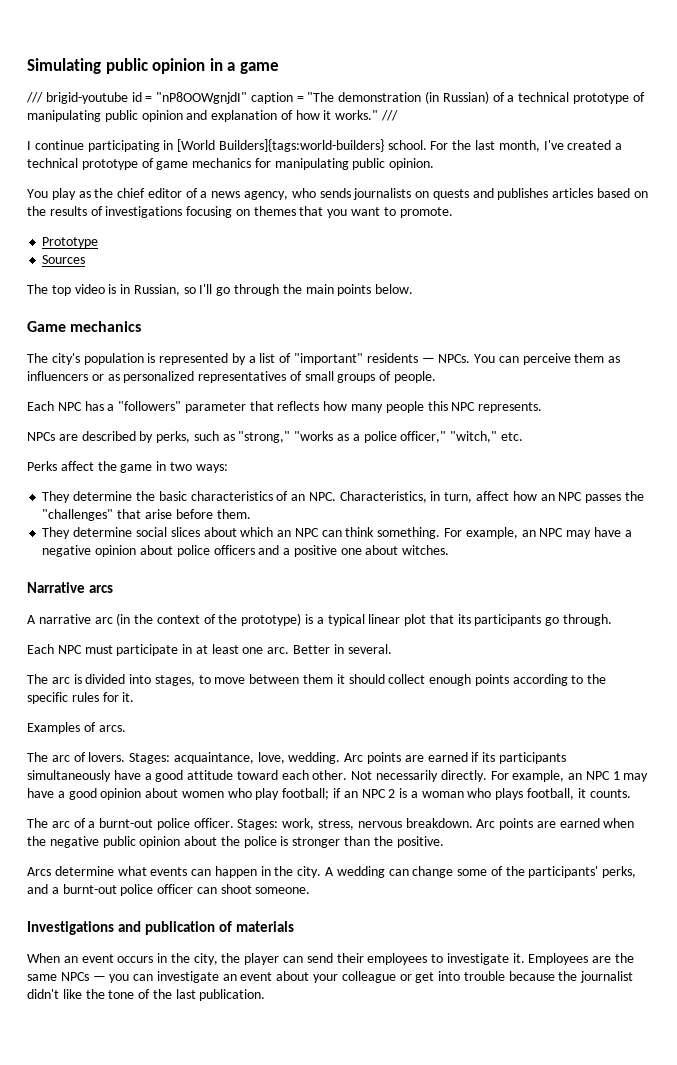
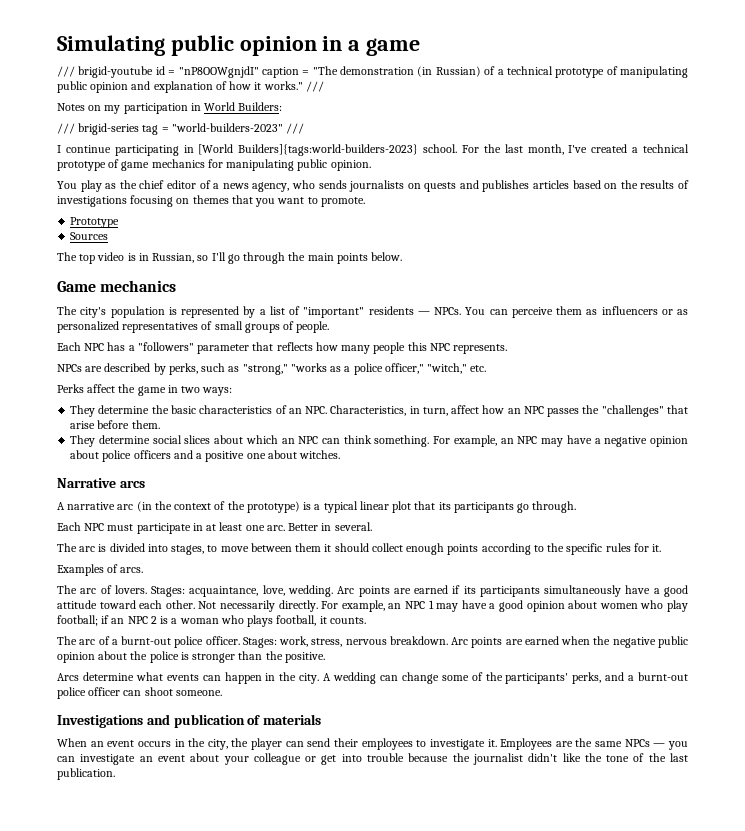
+ Notes on my participation in World Builders:
+ /// brigid-series tag = "world-builders-2023" ///
- I continue participating in [World Builders]{tags:world-builders} school.
+ I continue participating in [World Builders]{tags:world-builders-2023} school.

